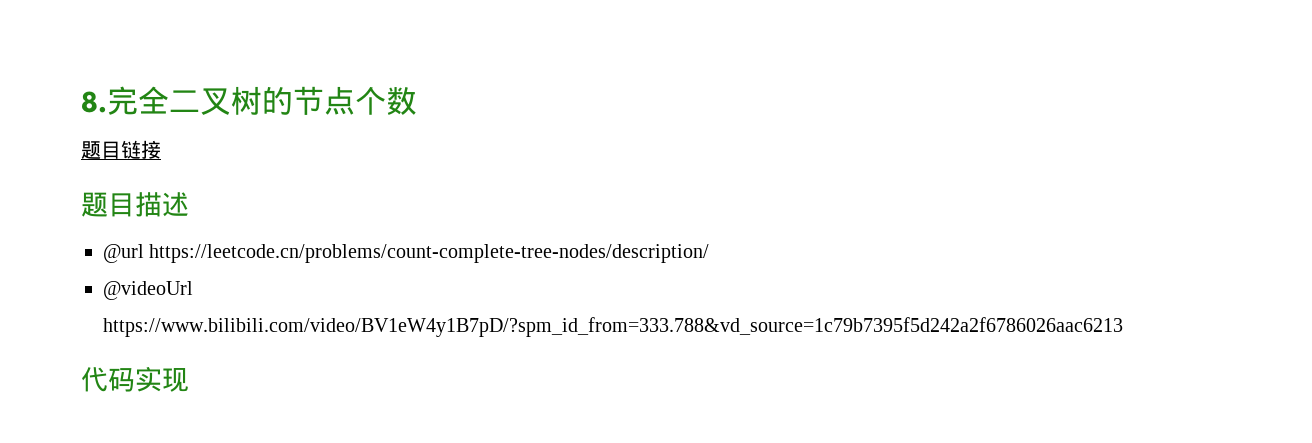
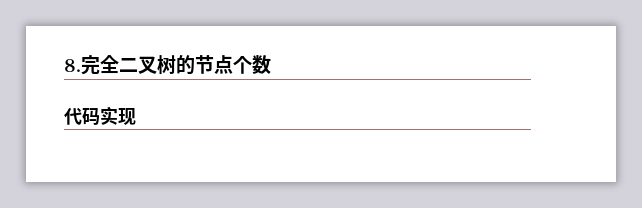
- 题目链接
- 题目描述
- @url https://leetcode.cn/problems/count-complete-tree-nodes/description/
- @videoUrl https://www.bilibili.com/video/BV1eW4y1B7pD/?spm_id_from=333.788&vd_source=1c79b7395f5d242a2f6786026aac6213

